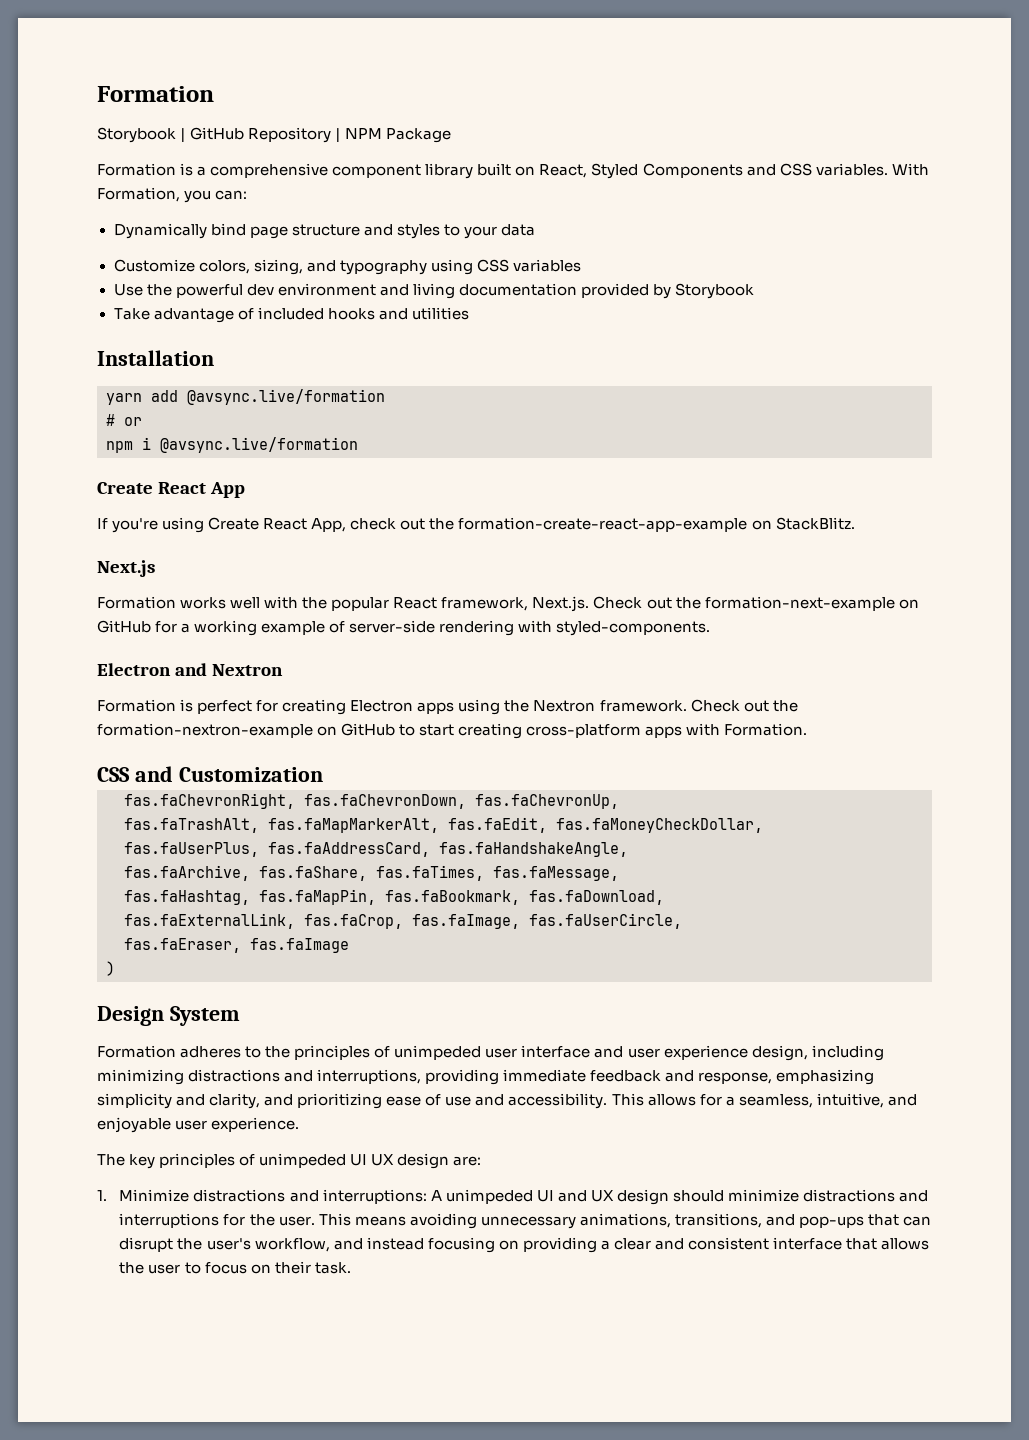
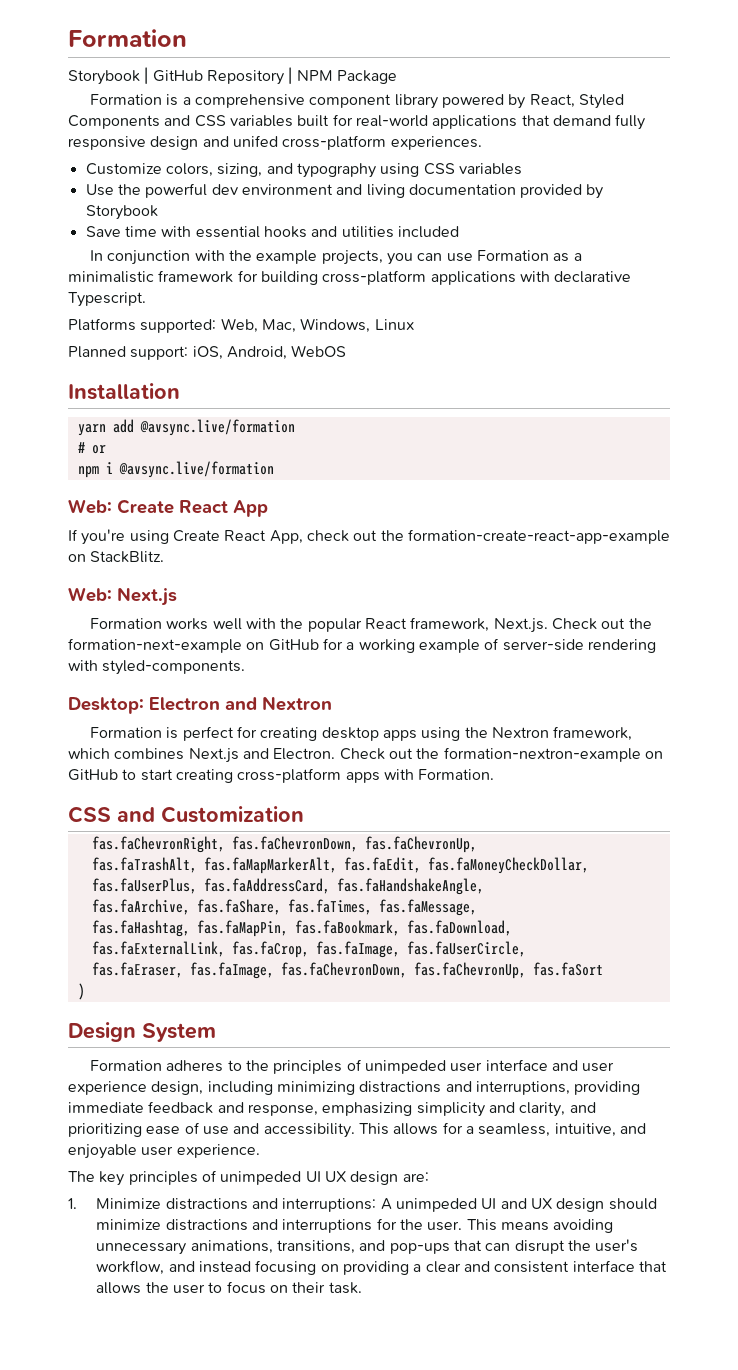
- Formation is a comprehensive component library built on React, Styled Components and CSS variables. With Formation, you can:
- Dynamically bind page structure and styles to your data
+ Formation is a comprehensive component library powered by React, Styled Components and CSS variables built for real-world applications that demand fully responsive design and unifed cross-platform experiences.
- Take advantage of included hooks and utilities
+ Save time with essential hooks and utilities included
+ In conjunction with the example projects, you can use Formation as a minimalistic framework for building cross-platform applications with declarative Typescript.
+ Platforms supported: Web, Mac, Windows, Linux
+ Planned support: iOS, Android, WebOS
- Create React App
+ Web: Create React App
- Next.js
+ Web: Next.js
- Electron and Nextron
+ Desktop: Electron and Nextron
- Formation is perfect for creating Electron apps using the Nextron framework.
+ Formation is perfect for creating desktop apps using the Nextron framework, which combines Next.js and Electron.
- fas.faEraser, fas.faImage
+ fas.faEraser, fas.faImage, fas.faChevronDown, fas.faChevronUp, fas.faSort

